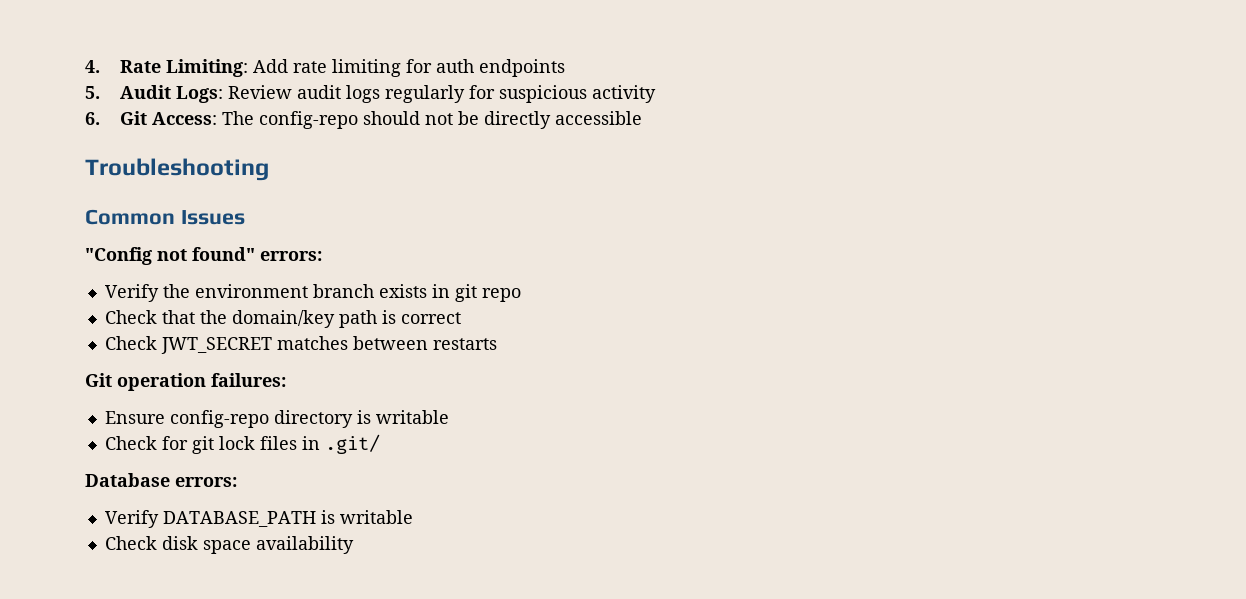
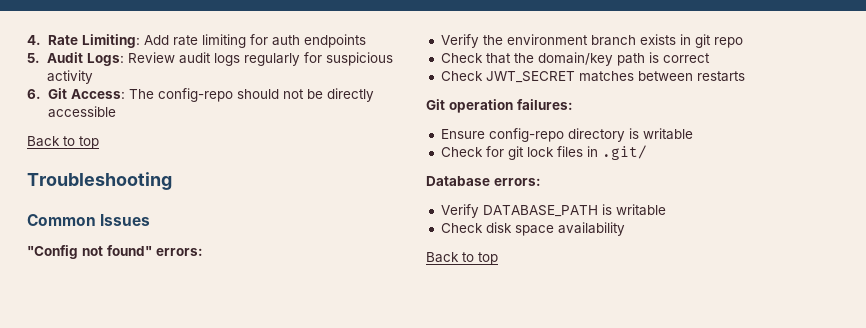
  6. Git Access: The config-repo should not be directly accessible
+ Back to top
  Check disk space availability
+ Back to top

